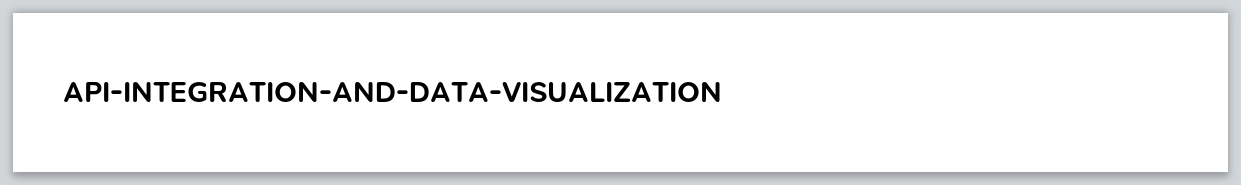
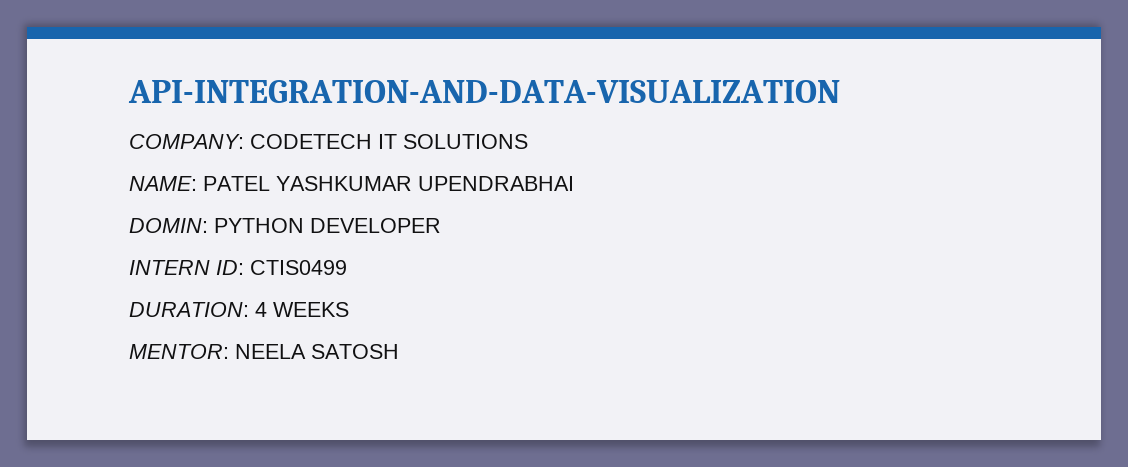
+ COMPANY: CODETECH IT SOLUTIONS
+ NAME: PATEL YASHKUMAR UPENDRABHAI
+ DOMIN: PYTHON DEVELOPER
+ INTERN ID: CTIS0499
+ DURATION: 4 WEEKS
+ MENTOR: NEELA SATOSH

